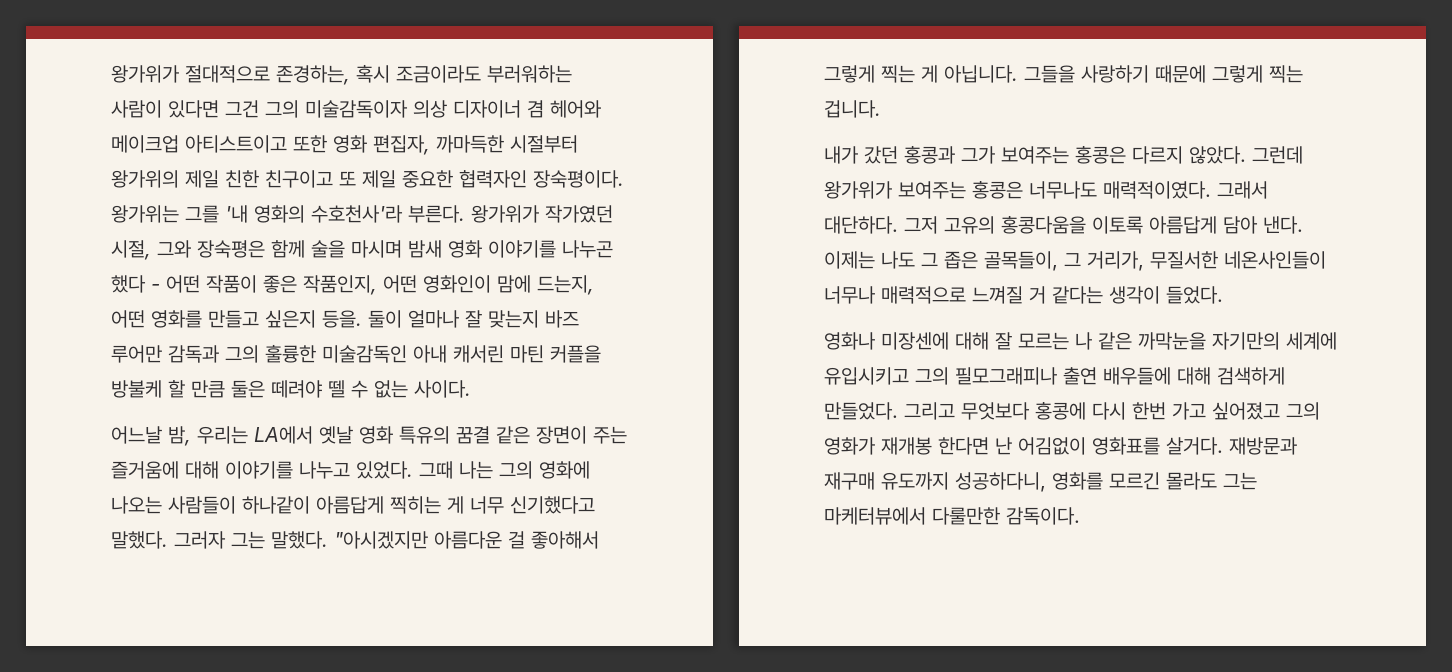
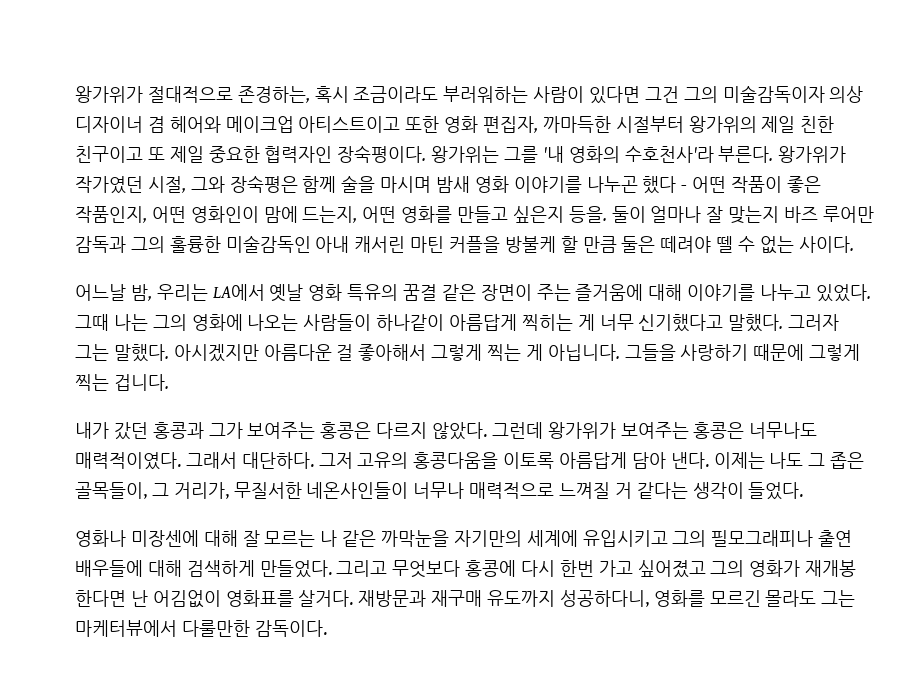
- "아시겠지만 아름다운 걸 좋아해서 그렇게 찍는 게 아닙니다.
+ 아시겠지만 아름다운 걸 좋아해서 그렇게 찍는 게 아닙니다.

